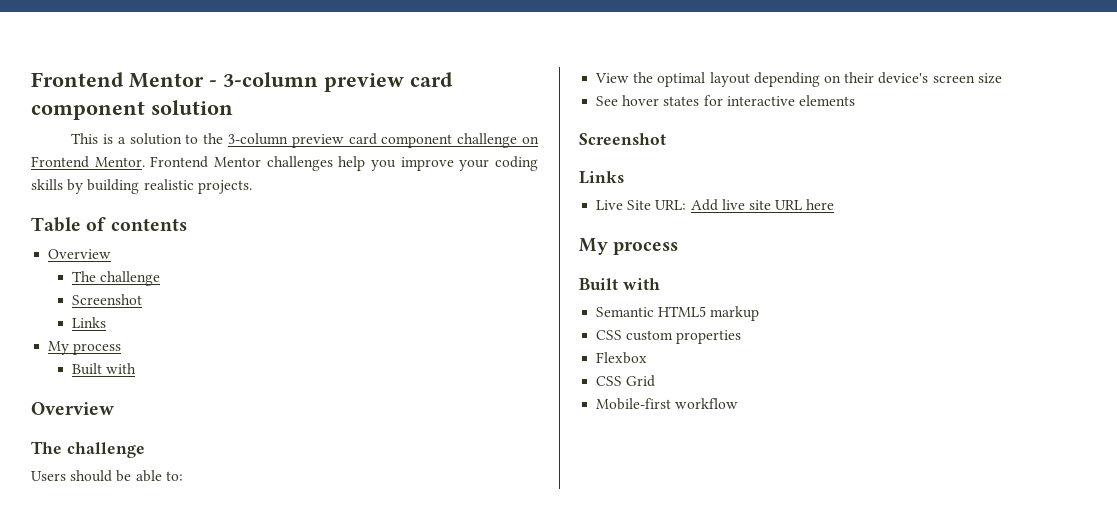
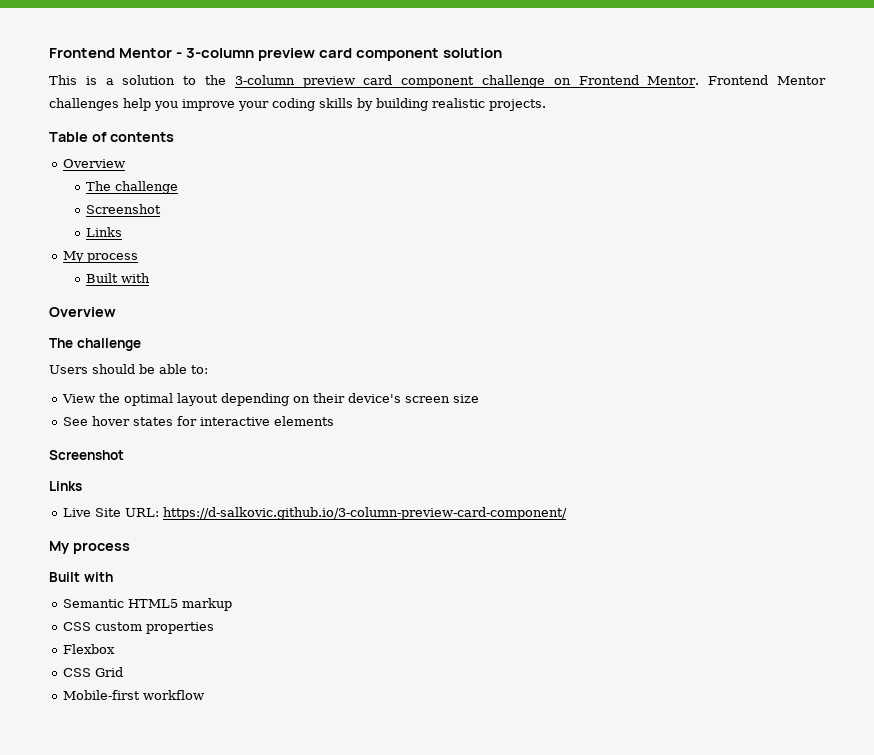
- Live Site URL: Add live site URL here
+ Live Site URL: https://d-salkovic.github.io/3-column-preview-card-component/

